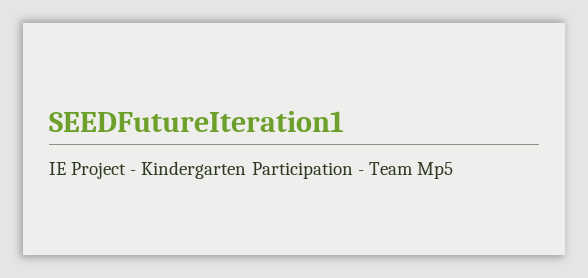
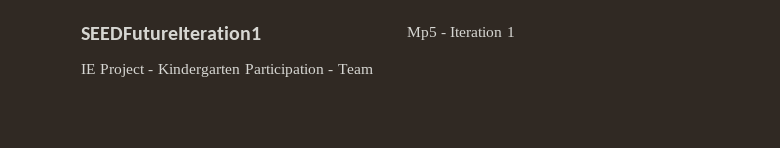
- IE Project - Kindergarten Participation - Team Mp5
+ IE Project - Kindergarten Participation - Team Mp5 - Iteration 1

